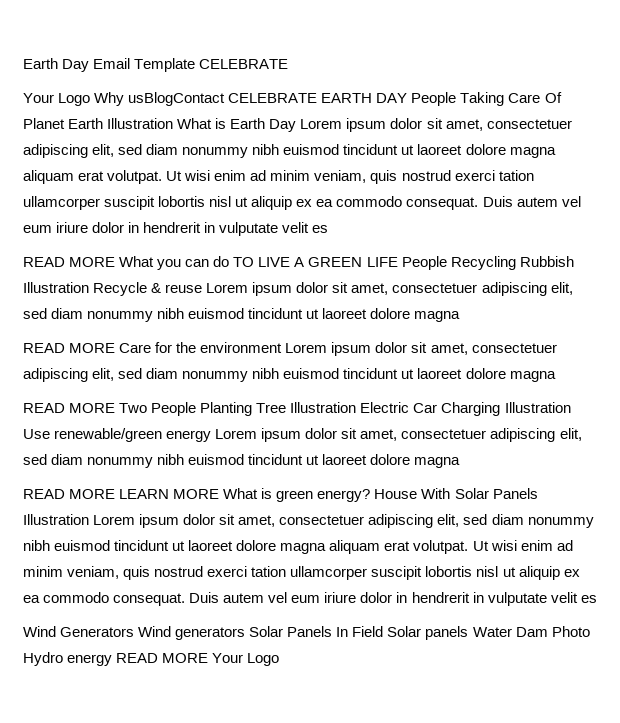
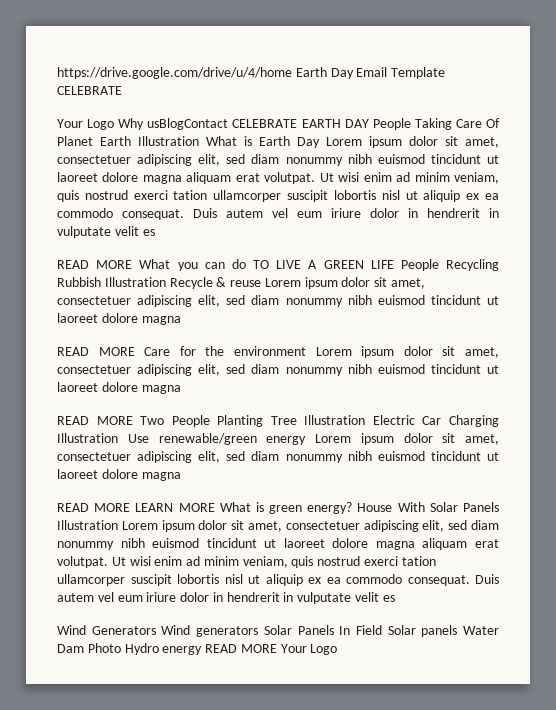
- Earth Day Email Template CELEBRATE
+ https://drive.google.com/drive/u/4/home Earth Day Email Template CELEBRATE

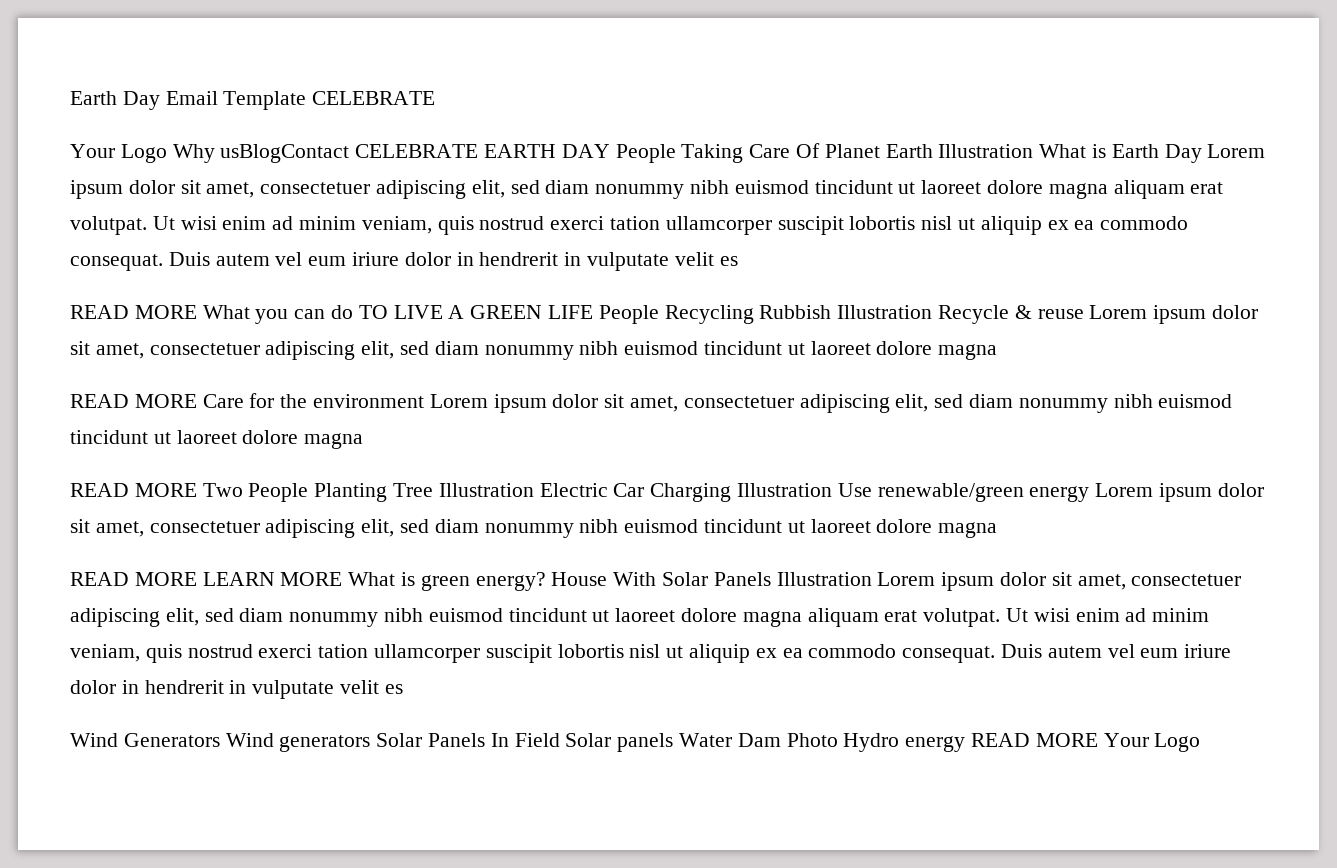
- https://drive.google.com/drive/u/4/home Earth Day Email Template CELEBRATE
+ Earth Day Email Template CELEBRATE

